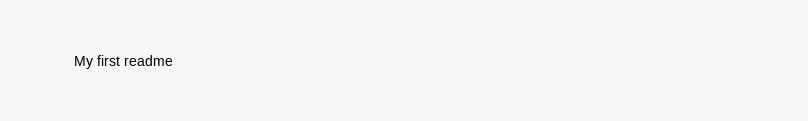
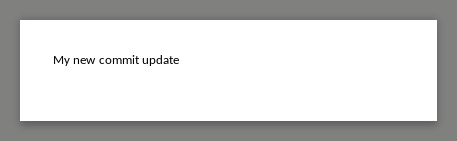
- My first readme
+ My new commit update

